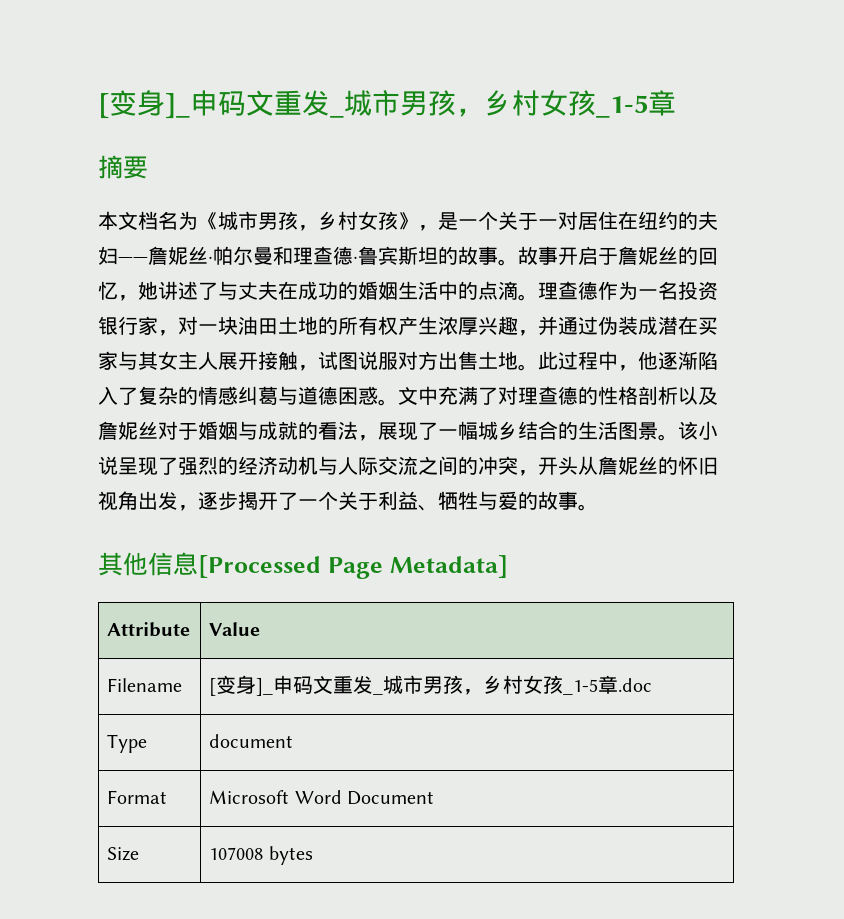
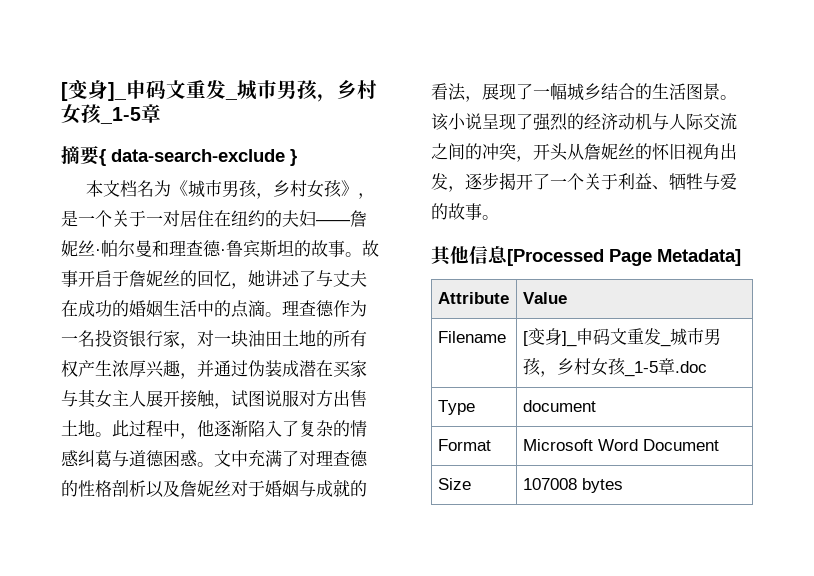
- 摘要
+ 摘要{ data-search-exclude }

